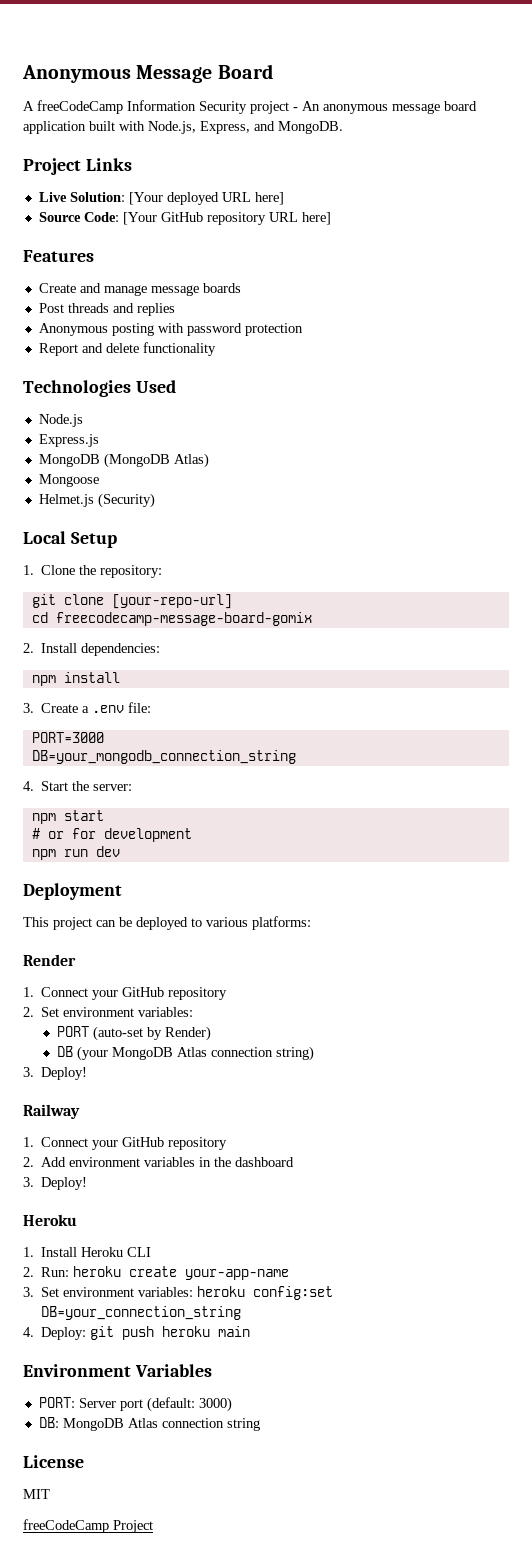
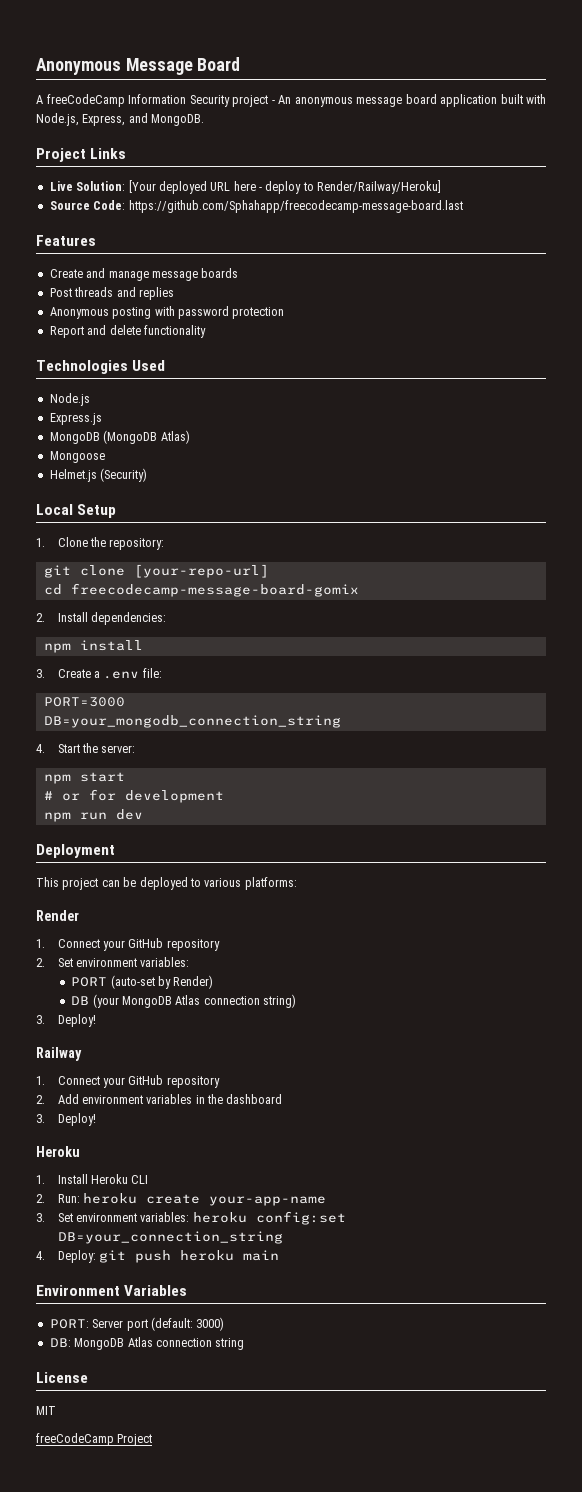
- Live Solution: [Your deployed URL here]
- Source Code: [Your GitHub repository URL here]
+ Live Solution: [Your deployed URL here - deploy to Render/Railway/Heroku]
+ Source Code: https://github.com/Sphahapp/freecodecamp-message-board.last

